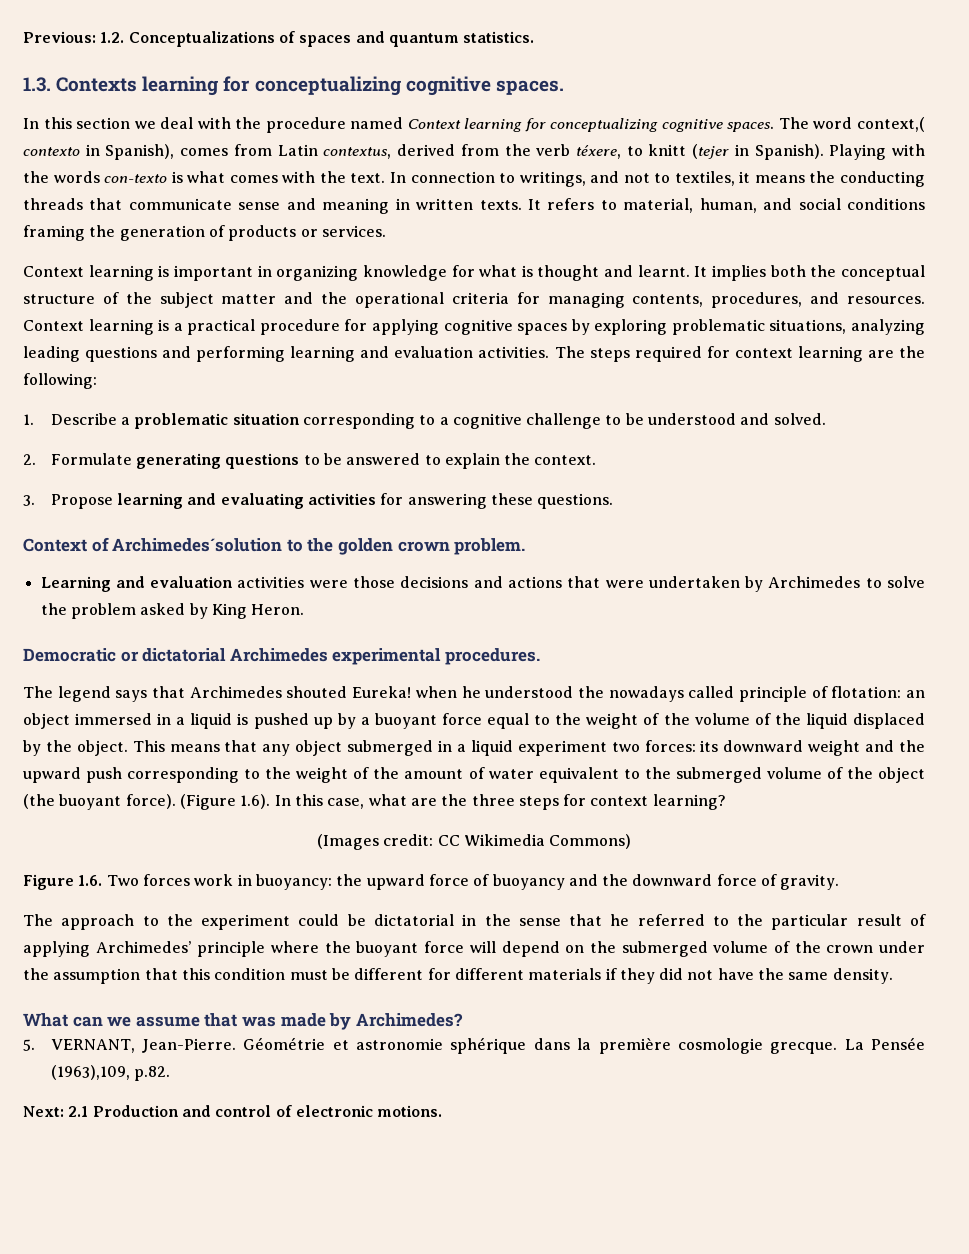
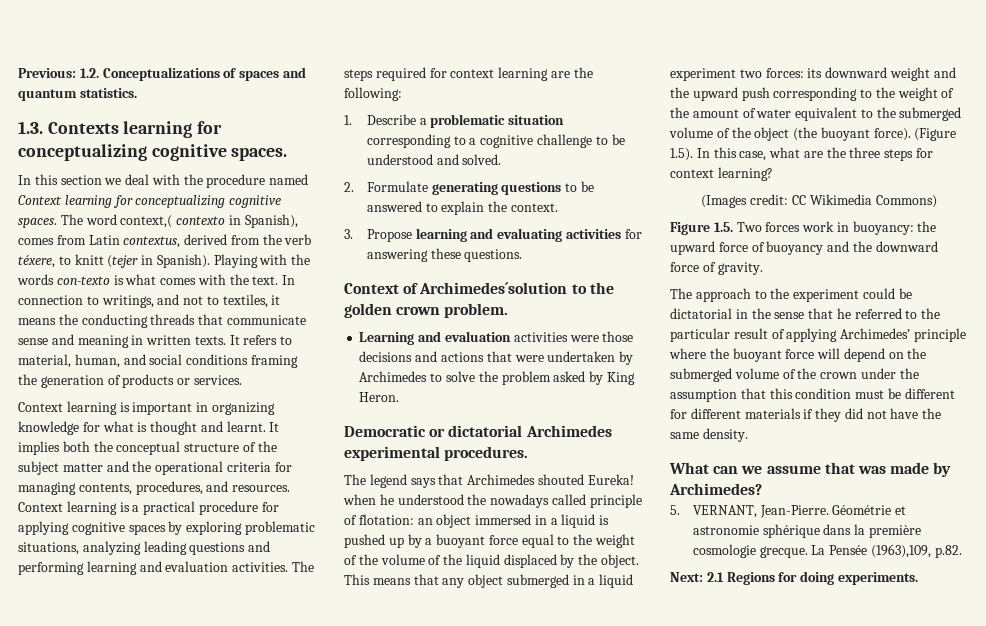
- (Figure 1.6). In this case, what are the three steps for context learning?
+ (Figure 1.5). In this case, what are the three steps for context learning?
- Figure 1.6. Two forces work in buoyancy: the upward force of buoyancy and the downward force of gravity.
+ Figure 1.5. Two forces work in buoyancy: the upward force of buoyancy and the downward force of gravity.
- Next: 2.1 Production and control of electronic motions.
+ Next: 2.1 Regions for doing experiments.

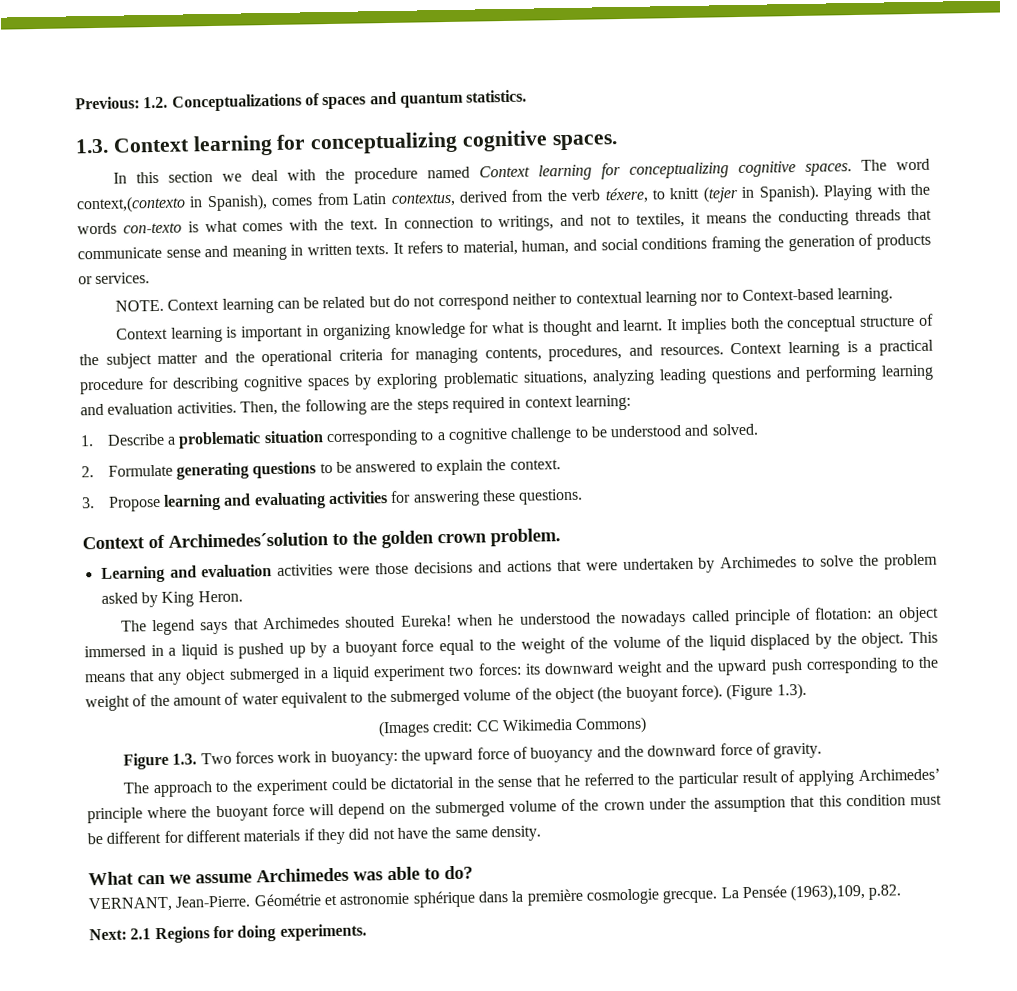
- 1.3. Contexts learning for conceptualizing cognitive spaces.
+ 1.3. Context learning for conceptualizing cognitive spaces.
- The word context,( contexto in Spanish), comes from Latin contextus, derived from the verb téxere, to knitt (tejer in Spanish).
+ The word context,(contexto in Spanish), comes from Latin contextus, derived from the verb téxere, to knitt (tejer in Spanish).
+ NOTE. Context learning can be related but do not correspond neither to contextual learning nor to Context-based learning.
- Context learning is a practical procedure for applying cognitive spaces by exploring problematic situations, analyzing leading questions and performing learning and evaluation activities.
+ Context learning is a practical procedure for describing cognitive spaces by exploring problematic situations, analyzing leading questions and performing learning and evaluation activities.
- The steps required for context learning are the following:
+ Then, the following are the steps required in context learning:
- Democratic or dictatorial Archimedes experimental procedures.
- (Figure 1.5). In this case, what are the three steps for context learning?
+ (Figure 1.3).
- Figure 1.5. Two forces work in buoyancy: the upward force of buoyancy and the downward force of gravity.
+ Figure 1.3. Two forces work in buoyancy: the upward force of buoyancy and the downward force of gravity.
- What can we assume that was made by Archimedes?
- 5. VERNANT, Jean-Pierre.
+ What can we assume Archimedes was able to do?
+ VERNANT, Jean-Pierre.

